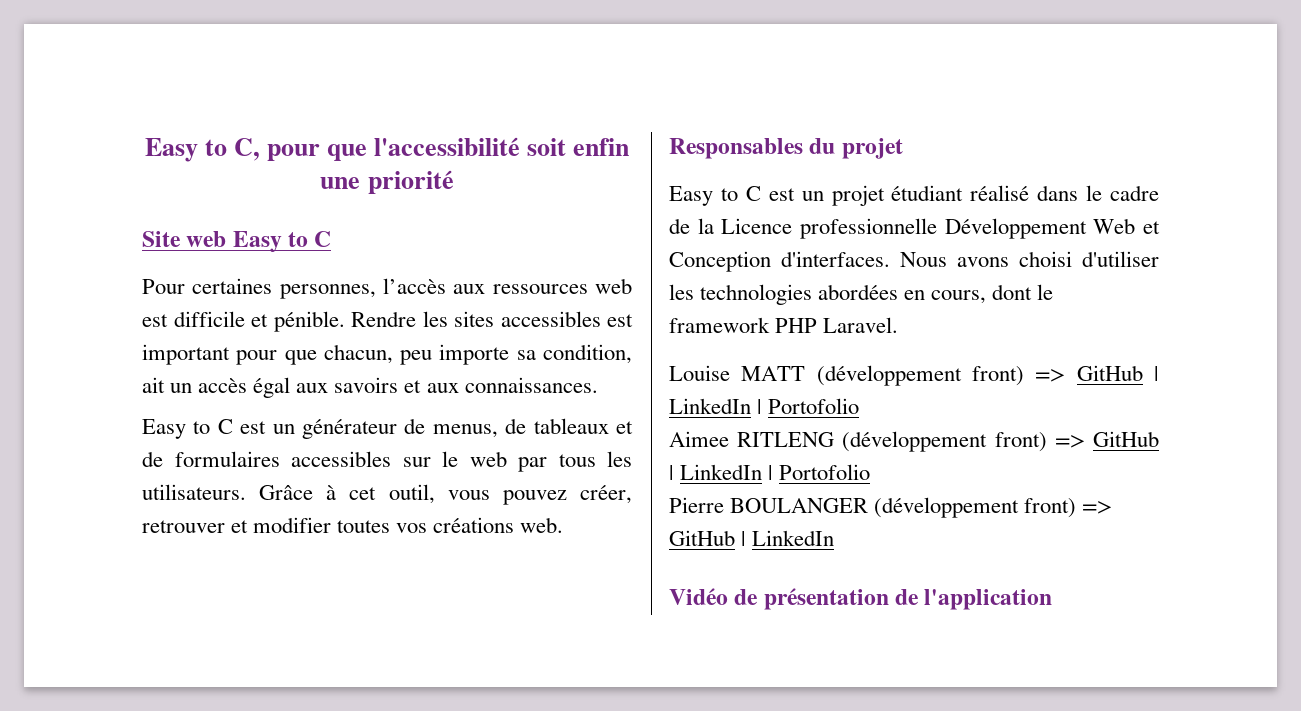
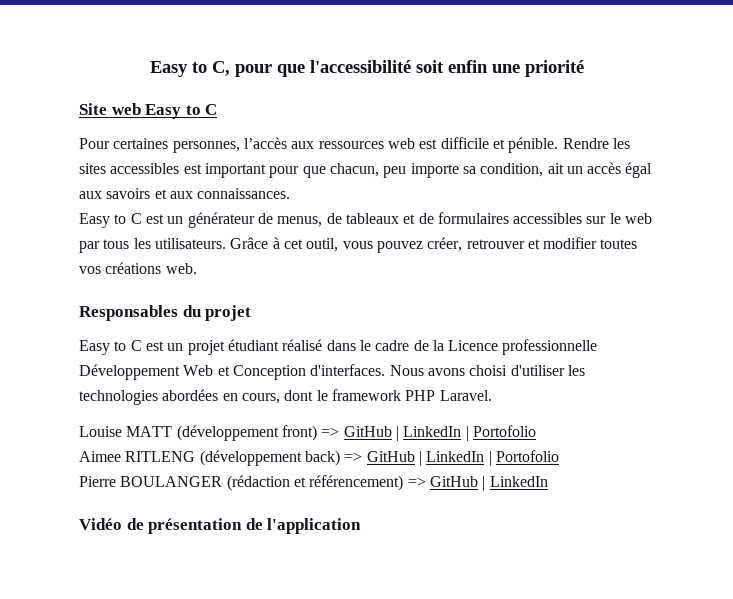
- Aimee RITLENG (développement front) => GitHub | LinkedIn | Portofolio
+ Aimee RITLENG (développement back) => GitHub | LinkedIn | Portofolio
- Pierre BOULANGER (développement front) => GitHub | LinkedIn
+ Pierre BOULANGER (rédaction et référencement) => GitHub | LinkedIn

